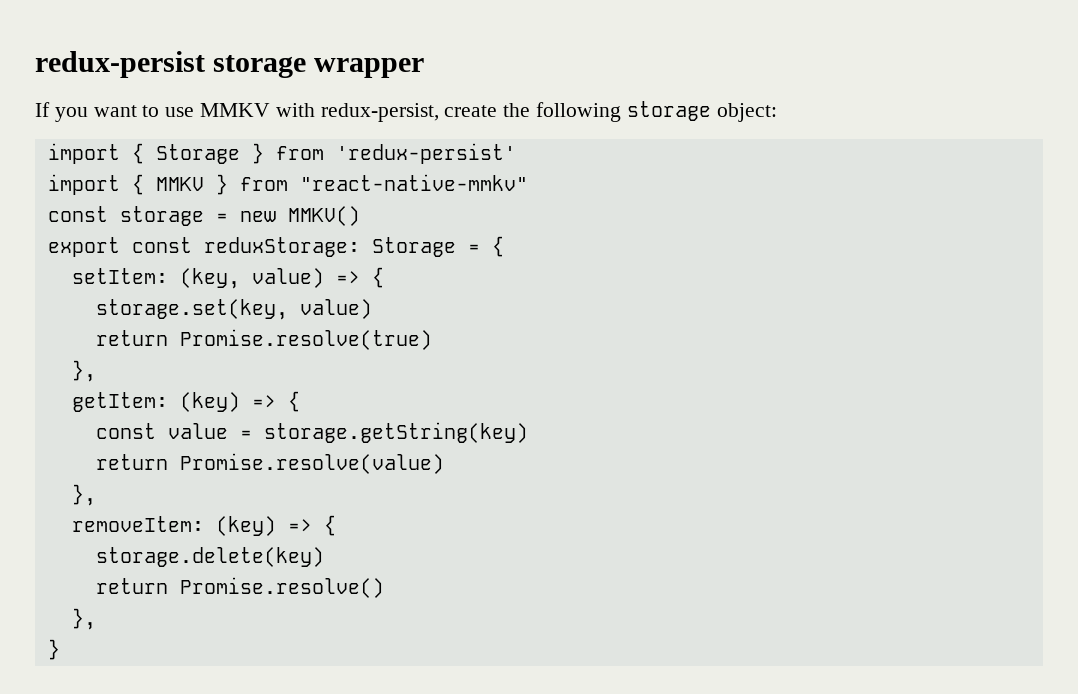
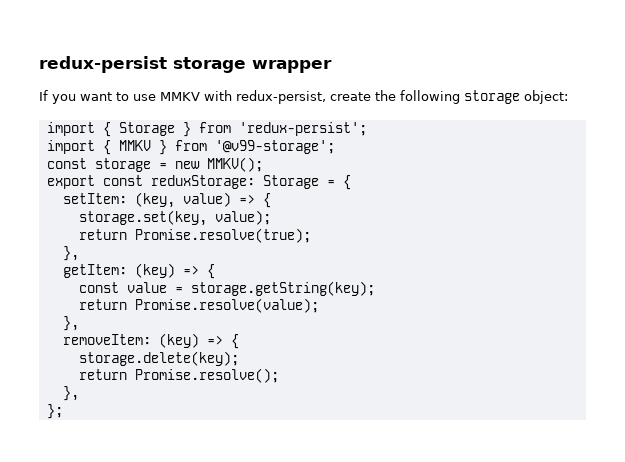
- import { Storage } from 'redux-persist'
+ import { Storage } from 'redux-persist';
- import { MMKV } from "react-native-mmkv"
+ import { MMKV } from '@v99-storage';
- const storage = new MMKV()
+ const storage = new MMKV();
- storage.set(key, value)
- return Promise.resolve(true)
+ storage.set(key, value);
+ return Promise.resolve(true);
- const value = storage.getString(key)
- return Promise.resolve(value)
+ const value = storage.getString(key);
+ return Promise.resolve(value);
- storage.delete(key)
- return Promise.resolve()
+ storage.delete(key);
+ return Promise.resolve();
  },
- }
+ };

